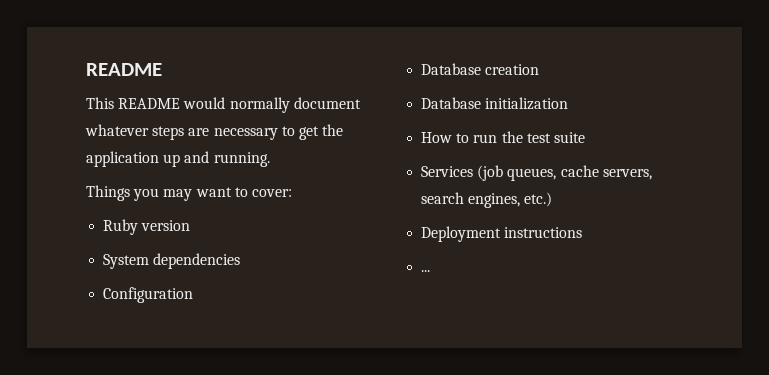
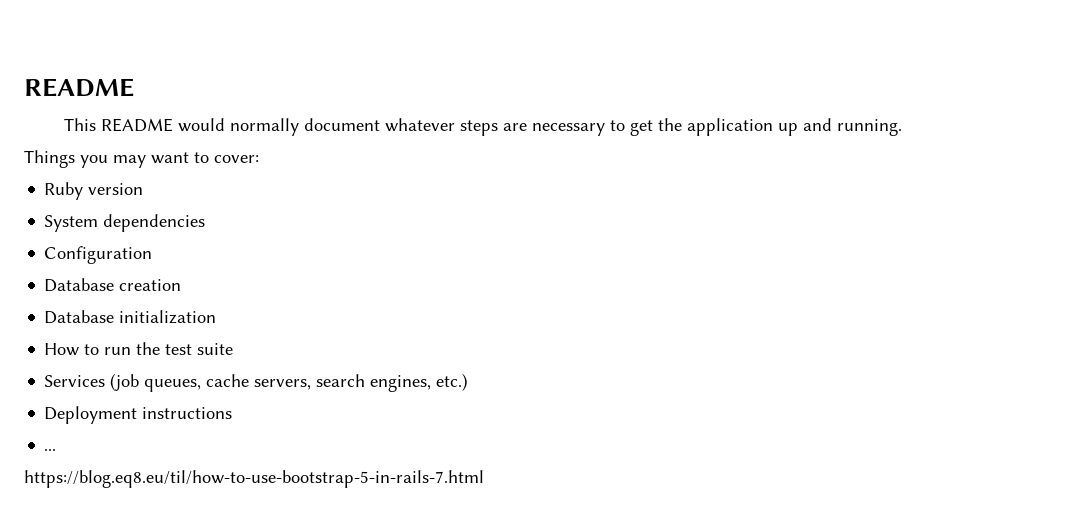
+ https://blog.eq8.eu/til/how-to-use-bootstrap-5-in-rails-7.html

